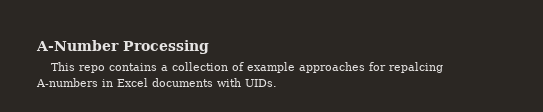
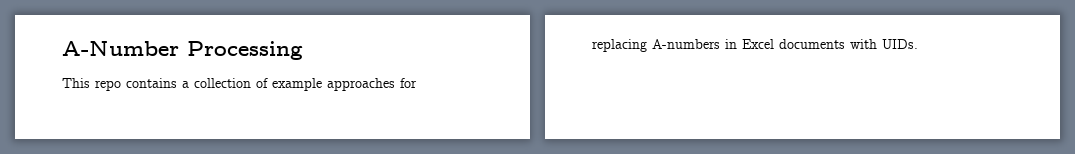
- This repo contains a collection of example approaches for repalcing A-numbers in Excel documents with UIDs.
+ This repo contains a collection of example approaches for replacing A-numbers in Excel documents with UIDs.

